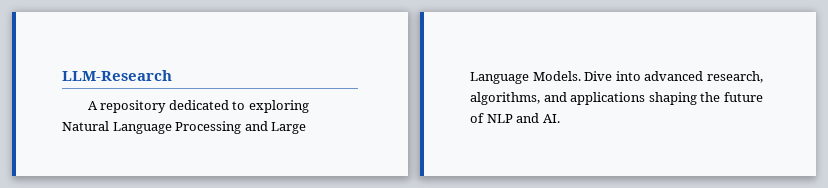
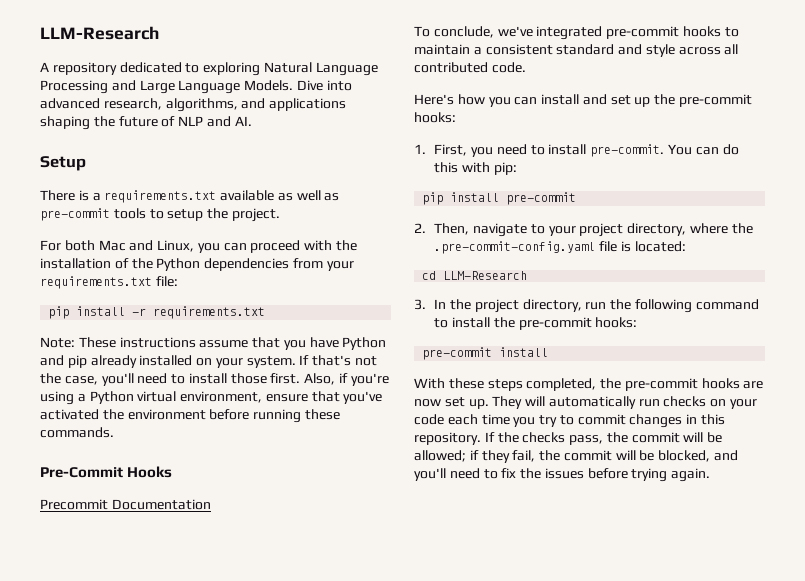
+ Setup
+ There is a requirements.txt available as well as pre-commit tools to setup the project.
+ For both Mac and Linux, you can proceed with the installation of the Python dependencies from your requirements.txt file:
+ pip install -r requirements.txt
+ Note: These instructions assume that you have Python and pip already installed on your system. If that's not the case, you'll need to install those first. Also, if you're using a Python virtual environment, ensure that you've activated the environment before running these commands.
+ Pre-Commit Hooks
+ Precommit Documentation
+ To conclude, we've integrated pre-commit hooks to maintain a consistent standard and style across all contributed code.
+ Here's how you can install and set up the pre-commit hooks:
+ 1. First, you need to install pre-commit. You can do this with pip:
+ pip install pre-commit
+ 2. Then, navigate to your project directory, where the .pre-commit-config.yaml file is located:
+ cd LLM-Research
+ 3. In the project directory, run the following command to install the pre-commit hooks:
+ pre-commit install
+ With these steps completed, the pre-commit hooks are now set up. They will automatically run checks on your code each time you try to commit changes in this repository. If the checks pass, the commit will be allowed; if they fail, the commit will be blocked, and you'll need to fix the issues before trying again.

